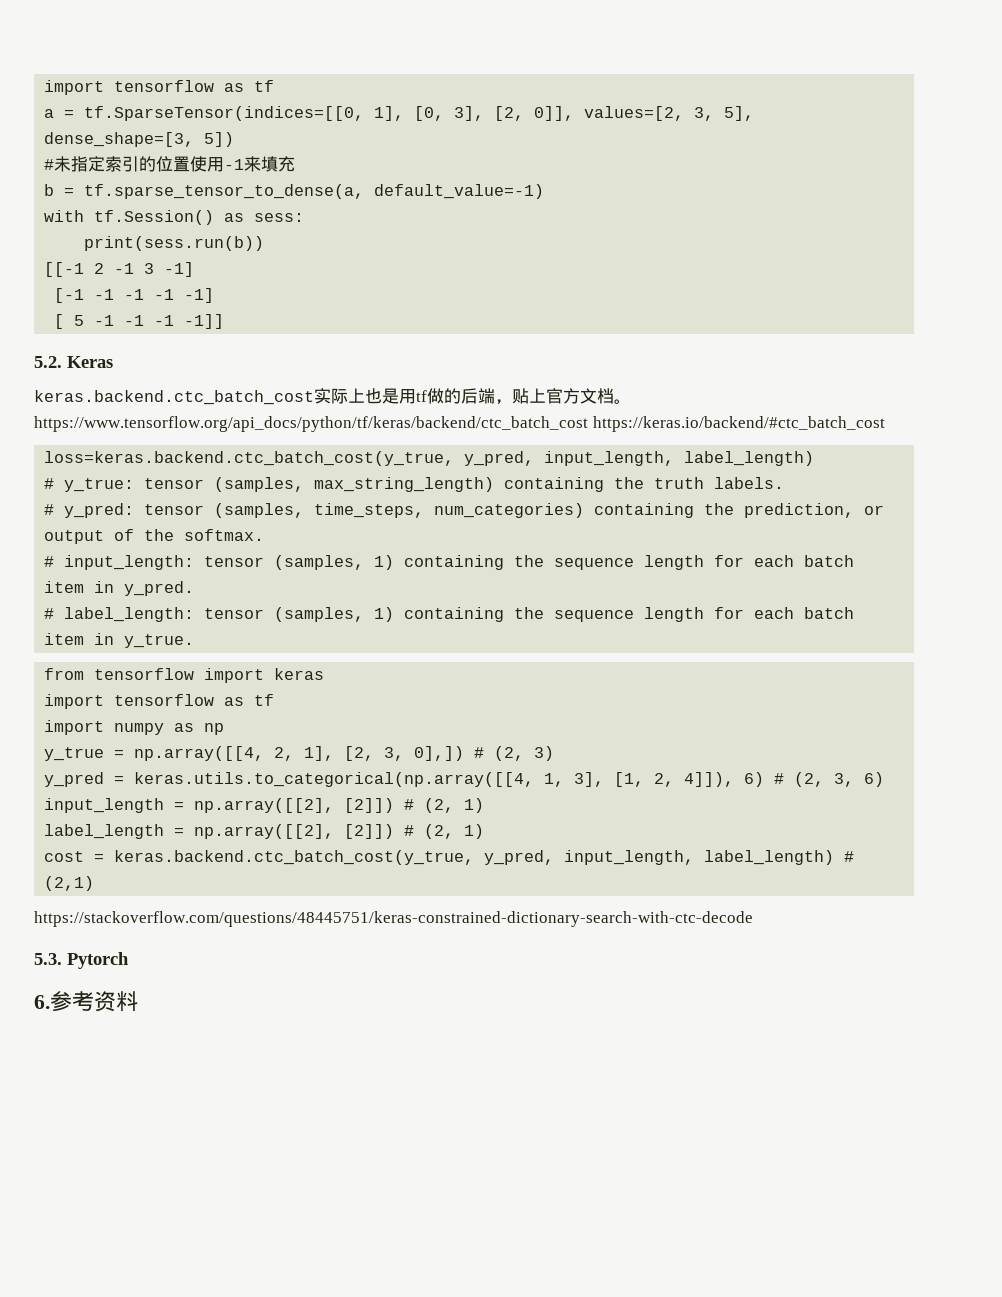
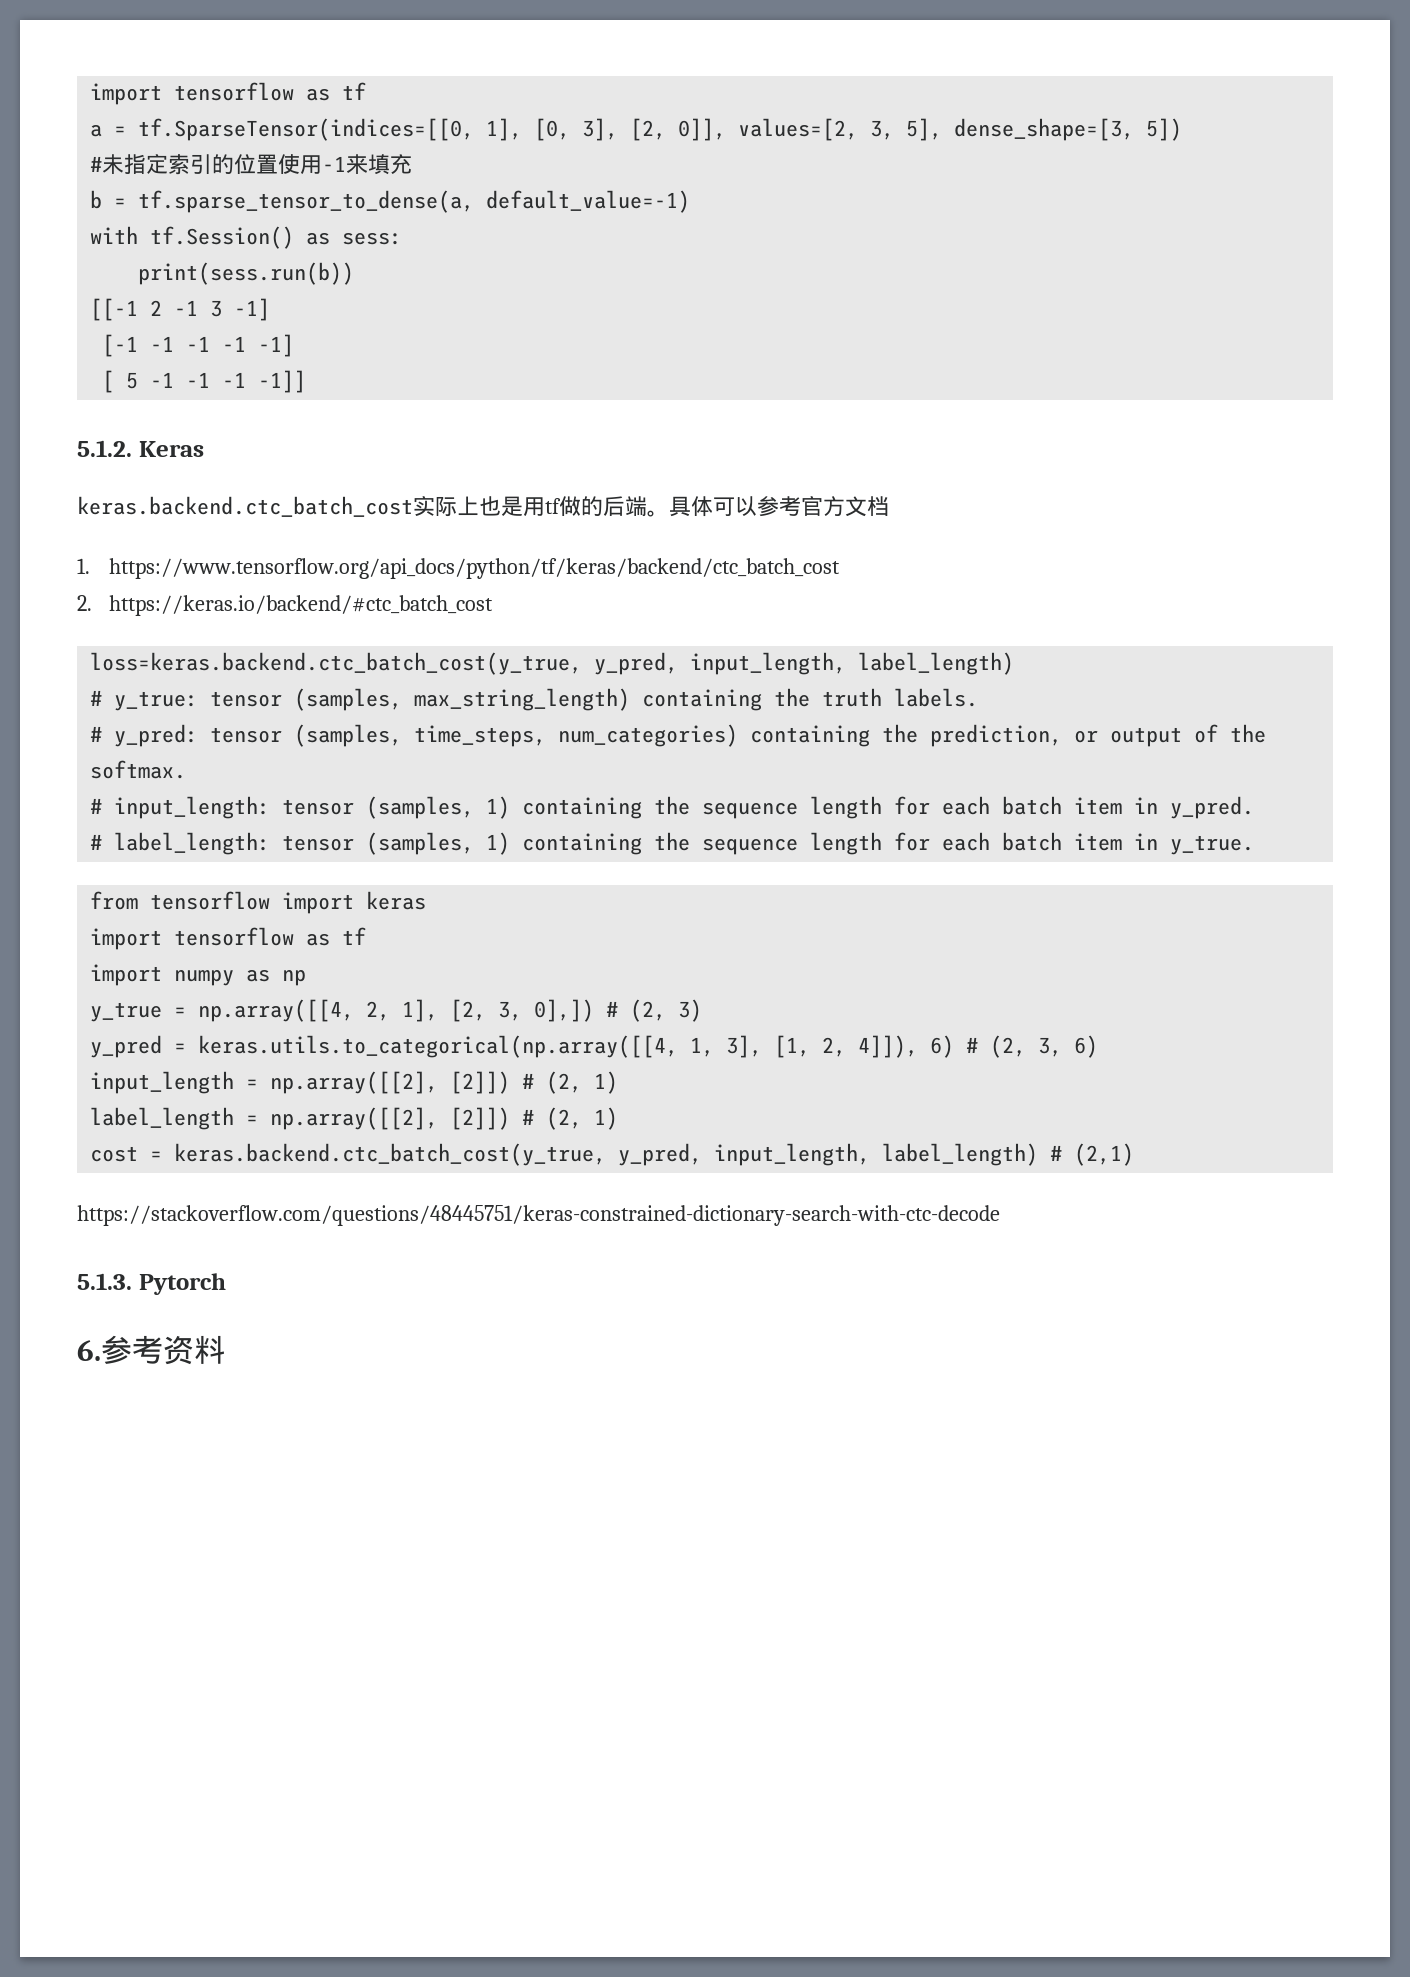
- 5.2. Keras
+ 5.1.2. Keras
- keras.backend.ctc_batch_cost实际上也是用tf做的后端，贴上官方文档。https://www.tensorflow.org/api_docs/python/tf/keras/backend/ctc_batch_cost https://keras.io/backend/#ctc_batch_cost
+ keras.backend.ctc_batch_cost实际上也是用tf做的后端。具体可以参考官方文档
+ 1. https://www.tensorflow.org/api_docs/python/tf/keras/backend/ctc_batch_cost
+ 2. https://keras.io/backend/#ctc_batch_cost
- 5.3. Pytorch
+ 5.1.3. Pytorch

